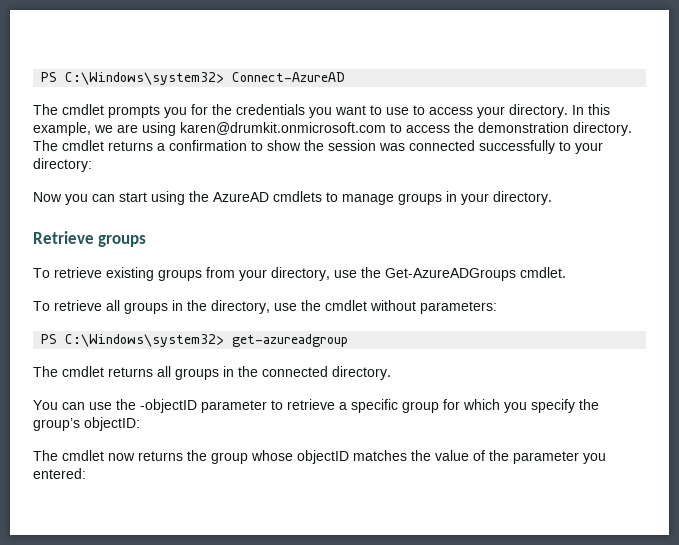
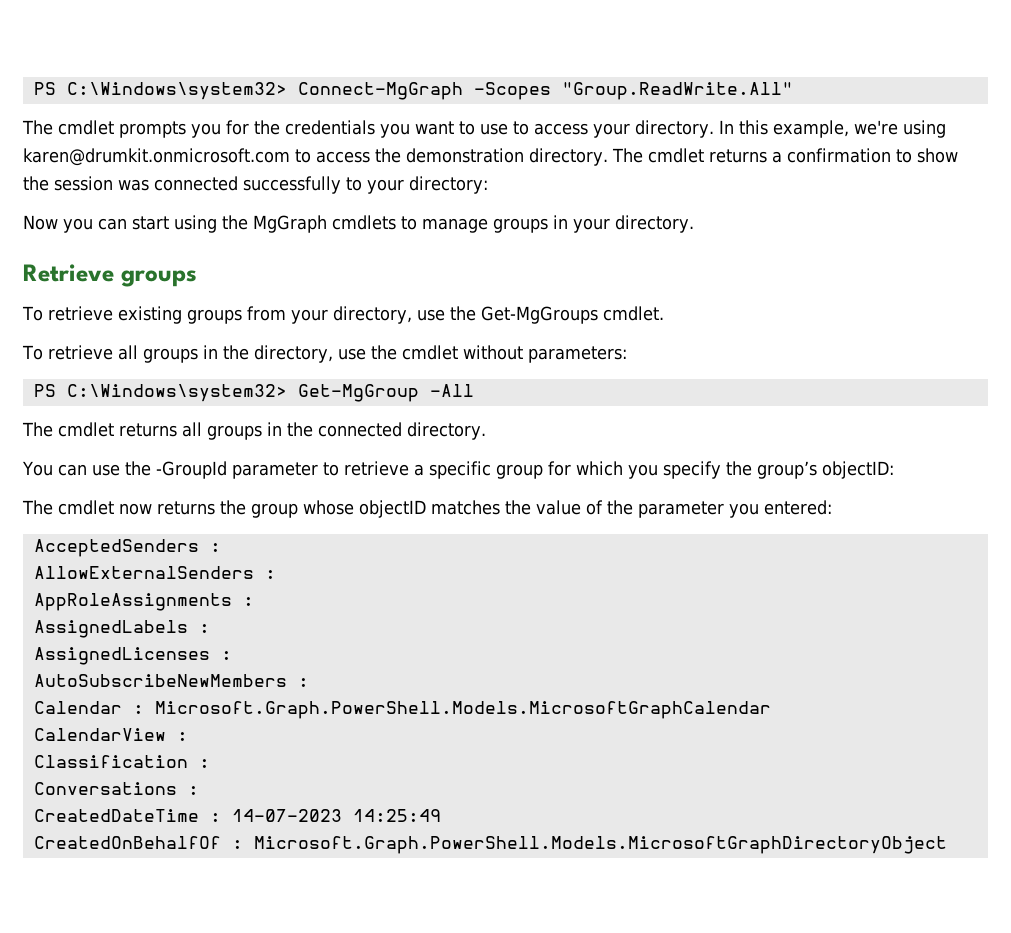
- PS C:\Windows\system32> Connect-AzureAD
+ PS C:\Windows\system32> Connect-MgGraph -Scopes "Group.ReadWrite.All"
- In this example, we are using karen@drumkit.onmicrosoft.com to access the demonstration directory.
+ In this example, we're using karen@drumkit.onmicrosoft.com to access the demonstration directory.
- Now you can start using the AzureAD cmdlets to manage groups in your directory.
+ Now you can start using the MgGraph cmdlets to manage groups in your directory.
- To retrieve existing groups from your directory, use the Get-AzureADGroups cmdlet.
+ To retrieve existing groups from your directory, use the Get-MgGroups cmdlet.
- PS C:\Windows\system32> get-azureadgroup
+ PS C:\Windows\system32> Get-MgGroup -All
- You can use the -objectID parameter to retrieve a specific group for which you specify the group’s objectID:
+ You can use the -GroupId parameter to retrieve a specific group for which you specify the group’s objectID:
+ AcceptedSenders :
+ AllowExternalSenders :
+ AppRoleAssignments :
+ AssignedLabels :
+ AssignedLicenses :
+ AutoSubscribeNewMembers :
+ Calendar : Microsoft.Graph.PowerShell.Models.MicrosoftGraphCalendar
+ CalendarView :
+ Classification :
+ Conversations :
+ CreatedDateTime : 14-07-2023 14:25:49
+ CreatedOnBehalfOf : Microsoft.Graph.PowerShell.Models.MicrosoftGraphDirectoryObject

